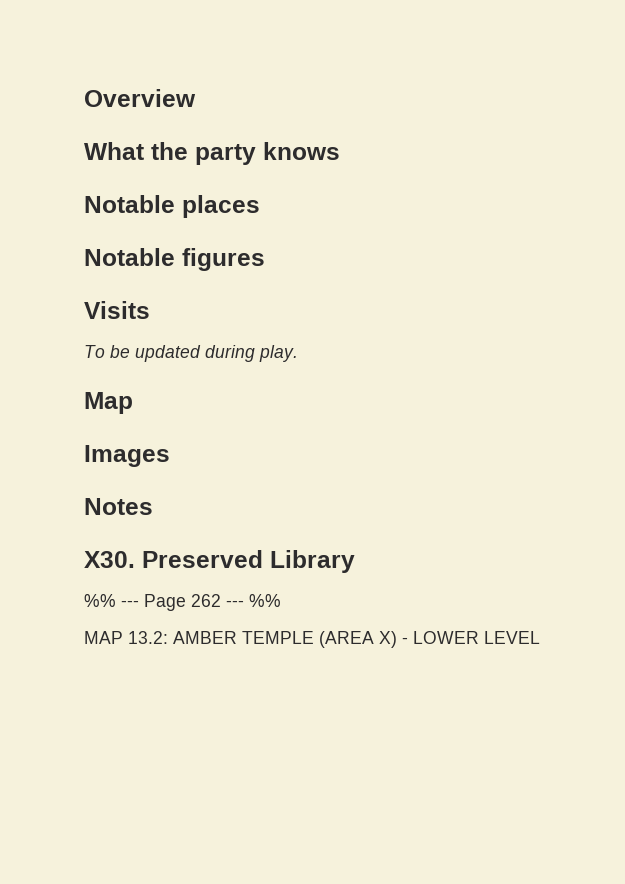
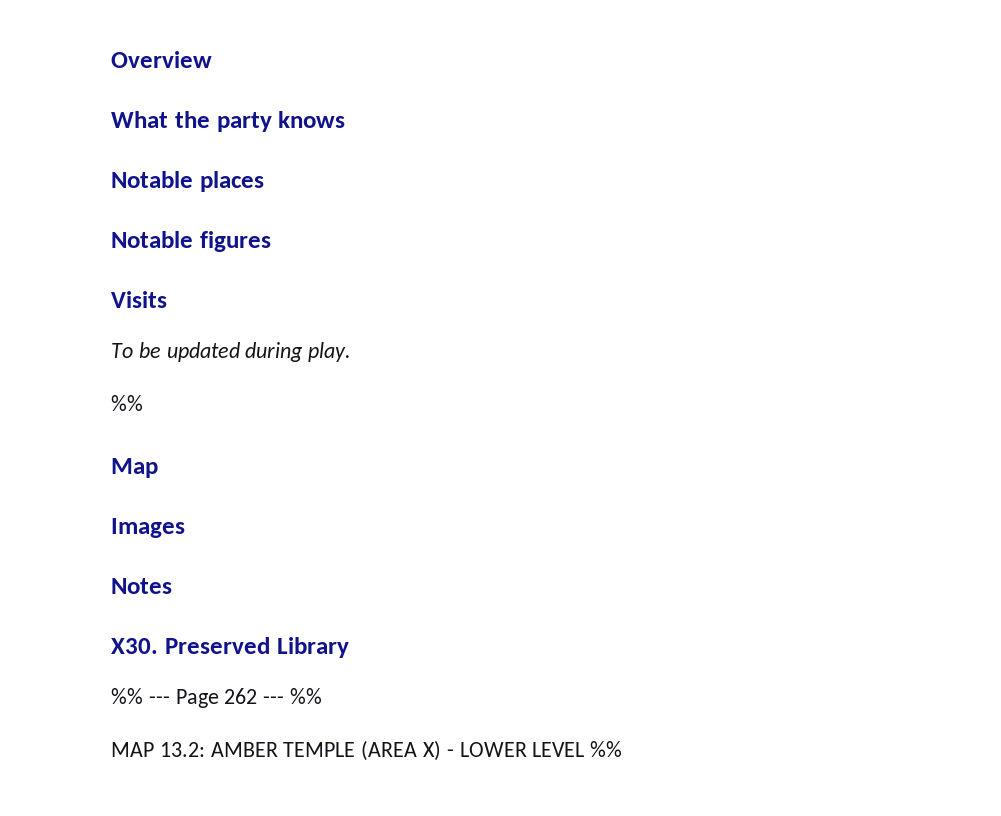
  To be updated during play.
+ %%
- MAP 13.2: AMBER TEMPLE (AREA X) - LOWER LEVEL
+ MAP 13.2: AMBER TEMPLE (AREA X) - LOWER LEVEL %%

